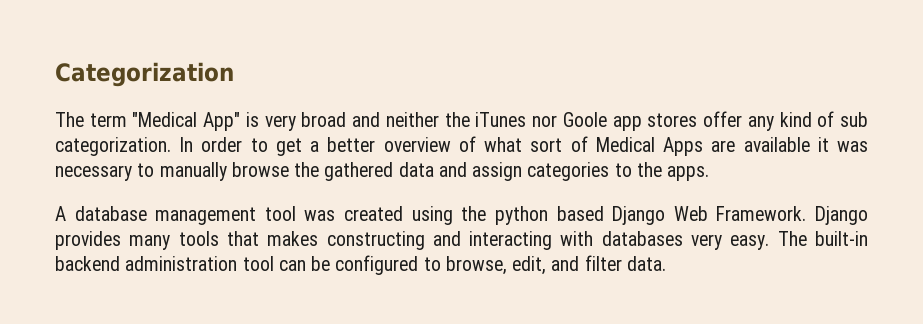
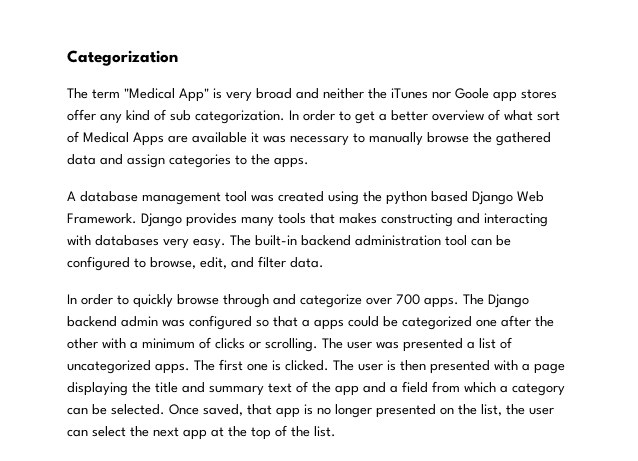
+ In order to quickly browse through and categorize over 700 apps. The Django backend admin was configured so that a apps could be categorized one after the other with a minimum of clicks or scrolling. The user was presented a list of uncategorized apps. The first one is clicked. The user is then presented with a page displaying the title and summary text of the app and a field from which a category can be selected. Once saved, that app is no longer presented on the list, the user can select the next app at the top of the list.

